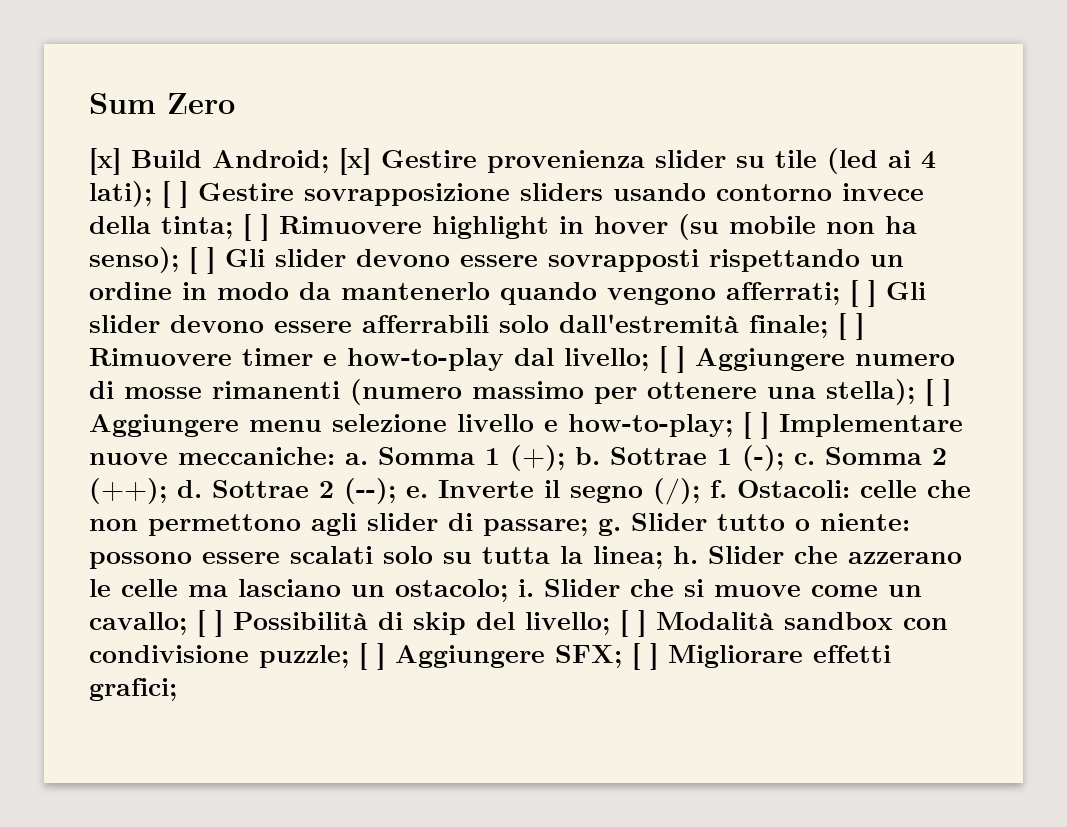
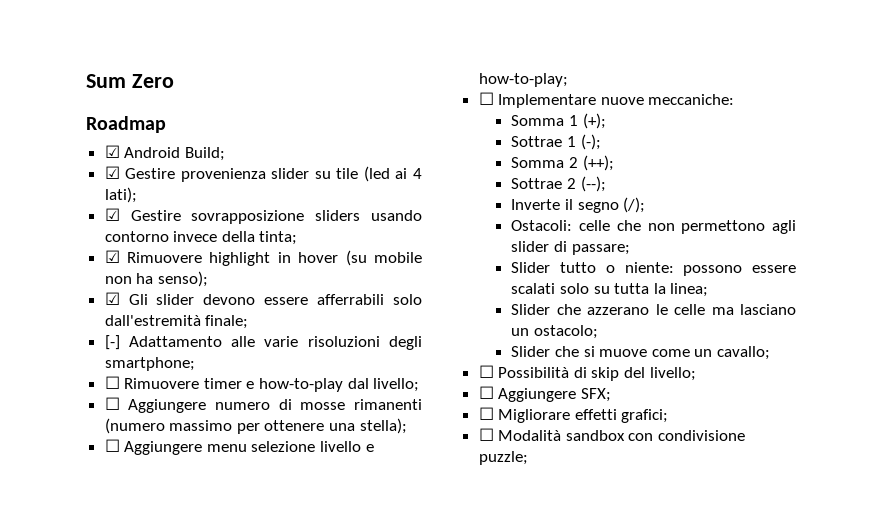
- [x] Build Android; [x] Gestire provenienza slider su tile (led ai 4 lati); [ ] Gestire sovrapposizione sliders usando contorno invece della tinta; [ ] Rimuovere highlight in hover (su mobile non ha senso); [ ] Gli slider devono essere sovrapposti rispettando un ordine in modo da mantenerlo quando vengono afferrati; [ ] Gli slider devono essere afferrabili solo dall'estremità finale; [ ] Rimuovere timer e how-to-play dal livello; [ ] Aggiungere numero di mosse rimanenti (numero massimo per ottenere una stella); [ ] Aggiungere menu selezione livello e how-to-play; [ ] Implementare nuove meccaniche: a. Somma 1 (+); b. Sottrae 1 (-); c. Somma 2 (++); d. Sottrae 2 (--); e. Inverte il segno (/); f. Ostacoli:
+ Roadmap
+ ☑ Android Build;
+ ☑ Gestire provenienza slider su tile (led ai 4 lati);
+ ☑ Gestire sovrapposizione sliders usando contorno invece della tinta;
+ ☑ Rimuovere highlight in hover (su mobile non ha senso);
+ ☑ Gli slider devono essere afferrabili solo dall'estremità finale;
+ [-] Adattamento alle varie risoluzioni degli smartphone;
+ ☐ Rimuovere timer e how-to-play dal livello;
+ ☐ Aggiungere numero di mosse rimanenti (numero massimo per ottenere una stella);
+ ☐ Aggiungere menu selezione livello e how-to-play;
+ ☐ Implementare nuove meccaniche:
+ Somma 1 (+);
+ Sottrae 1 (-);
+ Somma 2 (++);
+ Sottrae 2 (--);
+ Inverte il segno (/);
+ Ostacoli:
- celle che non permettono agli slider di passare; g. Slider tutto o niente:
+ celle che non permettono agli slider di passare;
+ Slider tutto o niente:
- possono essere scalati solo su tutta la linea; h. Slider che azzerano le celle ma lasciano un ostacolo; i. Slider che si muove come un cavallo; [ ] Possibilità di skip del livello; [ ] Modalità sandbox con condivisione puzzle; [ ] Aggiungere SFX; [ ] Migliorare effetti grafici;
+ possono essere scalati solo su tutta la linea;
+ Slider che azzerano le celle ma lasciano un ostacolo;
+ Slider che si muove come un cavallo;
+ ☐ Possibilità di skip del livello;
+ ☐ Aggiungere SFX;
+ ☐ Migliorare effetti grafici;
+ ☐ Modalità sandbox con condivisione puzzle;

